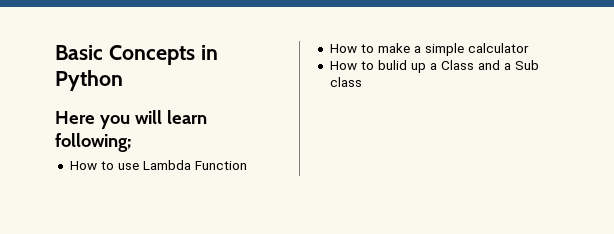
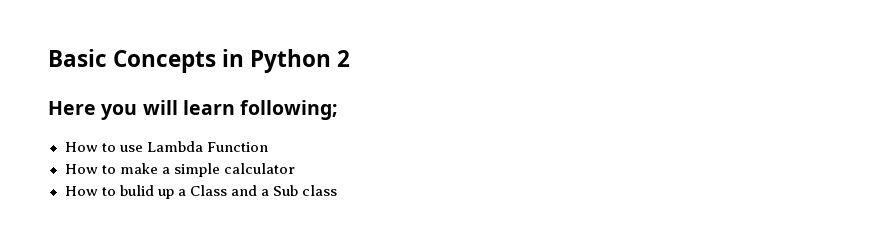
- Basic Concepts in Python
+ Basic Concepts in Python 2

